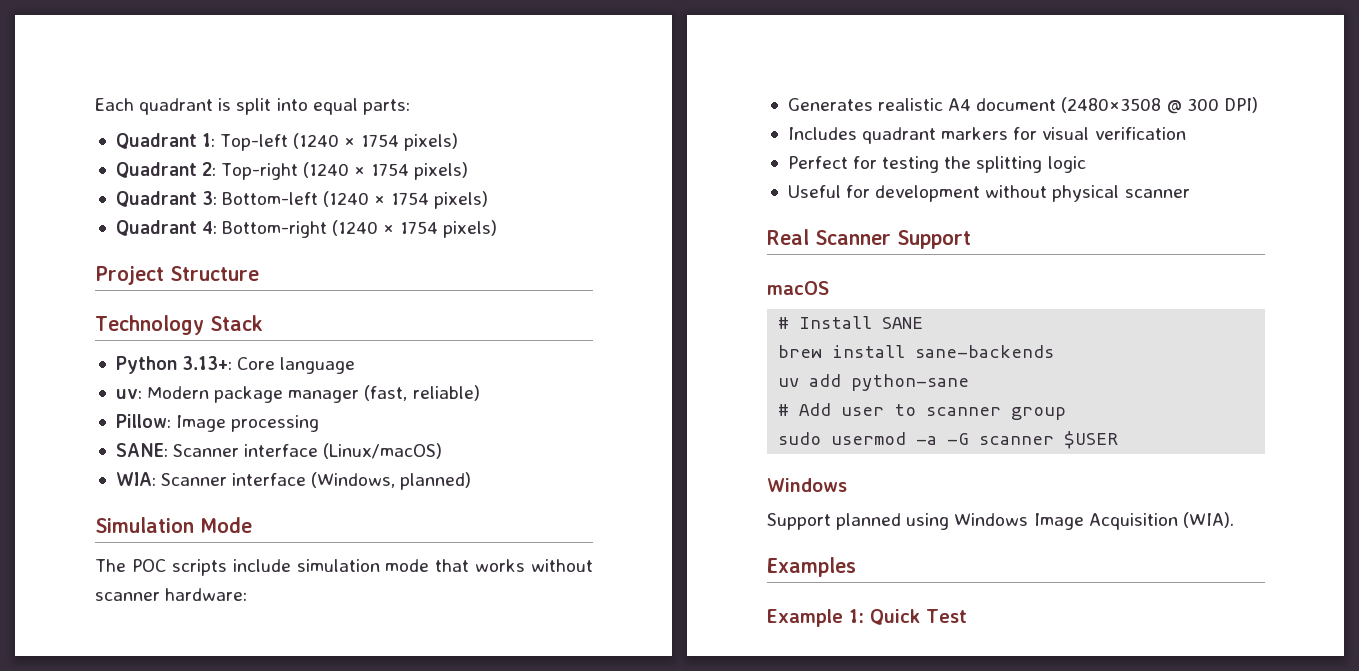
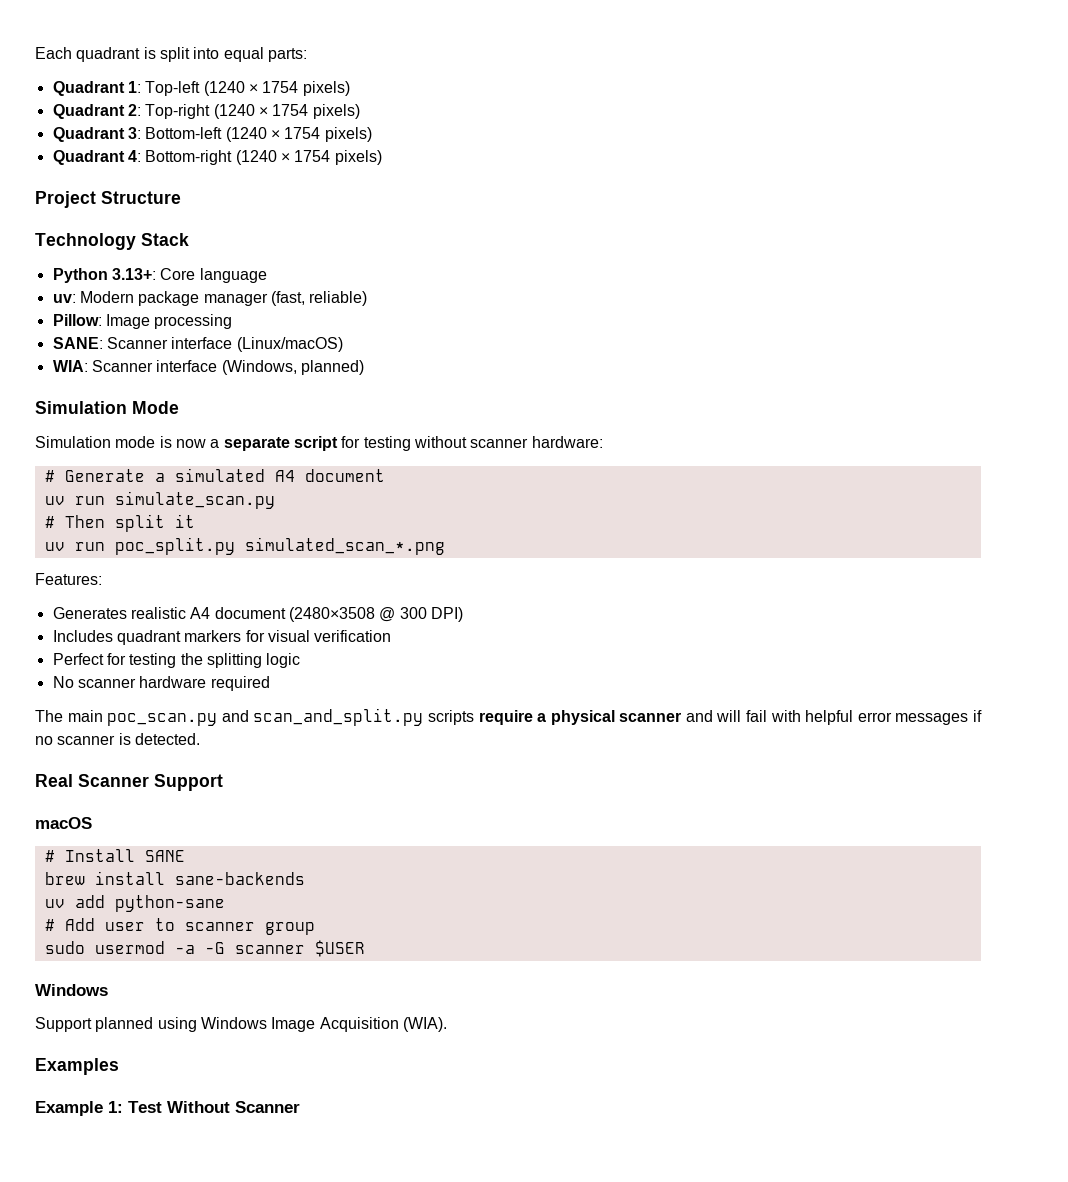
- The POC scripts include simulation mode that works without scanner hardware:
+ Simulation mode is now a separate script for testing without scanner hardware:
+ # Generate a simulated A4 document
+ uv run simulate_scan.py
+ # Then split it
+ uv run poc_split.py simulated_scan_*.png
+ Features:
- Useful for development without physical scanner
+ No scanner hardware required
+ The main poc_scan.py and scan_and_split.py scripts require a physical scanner and will fail with helpful error messages if no scanner is detected.
- Example 1: Quick Test
+ Example 1: Test Without Scanner

